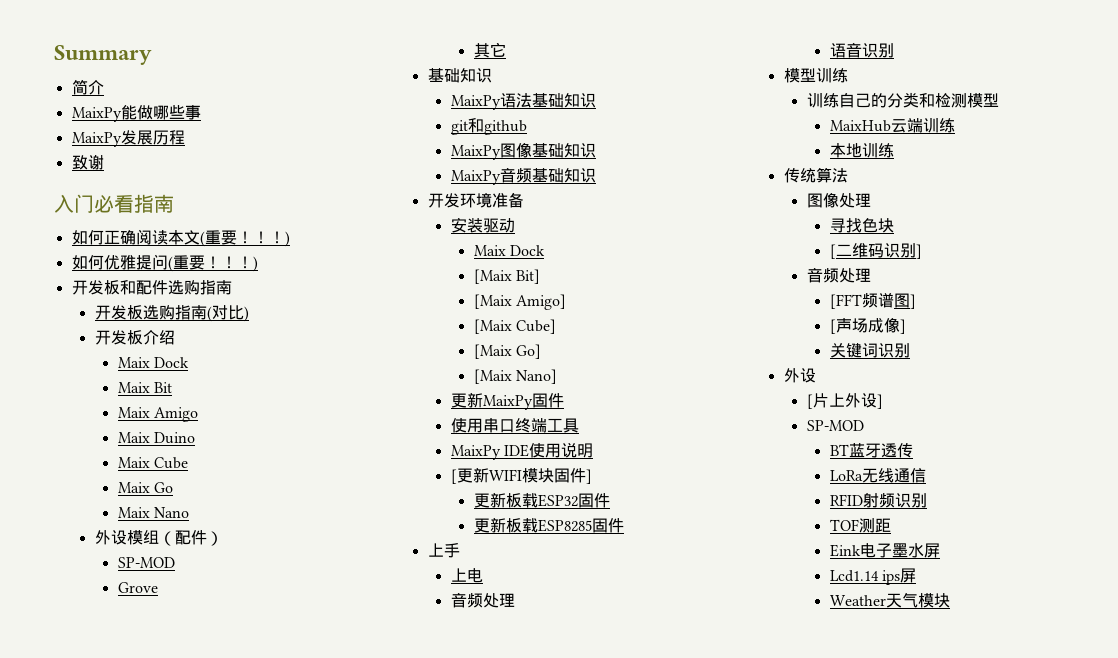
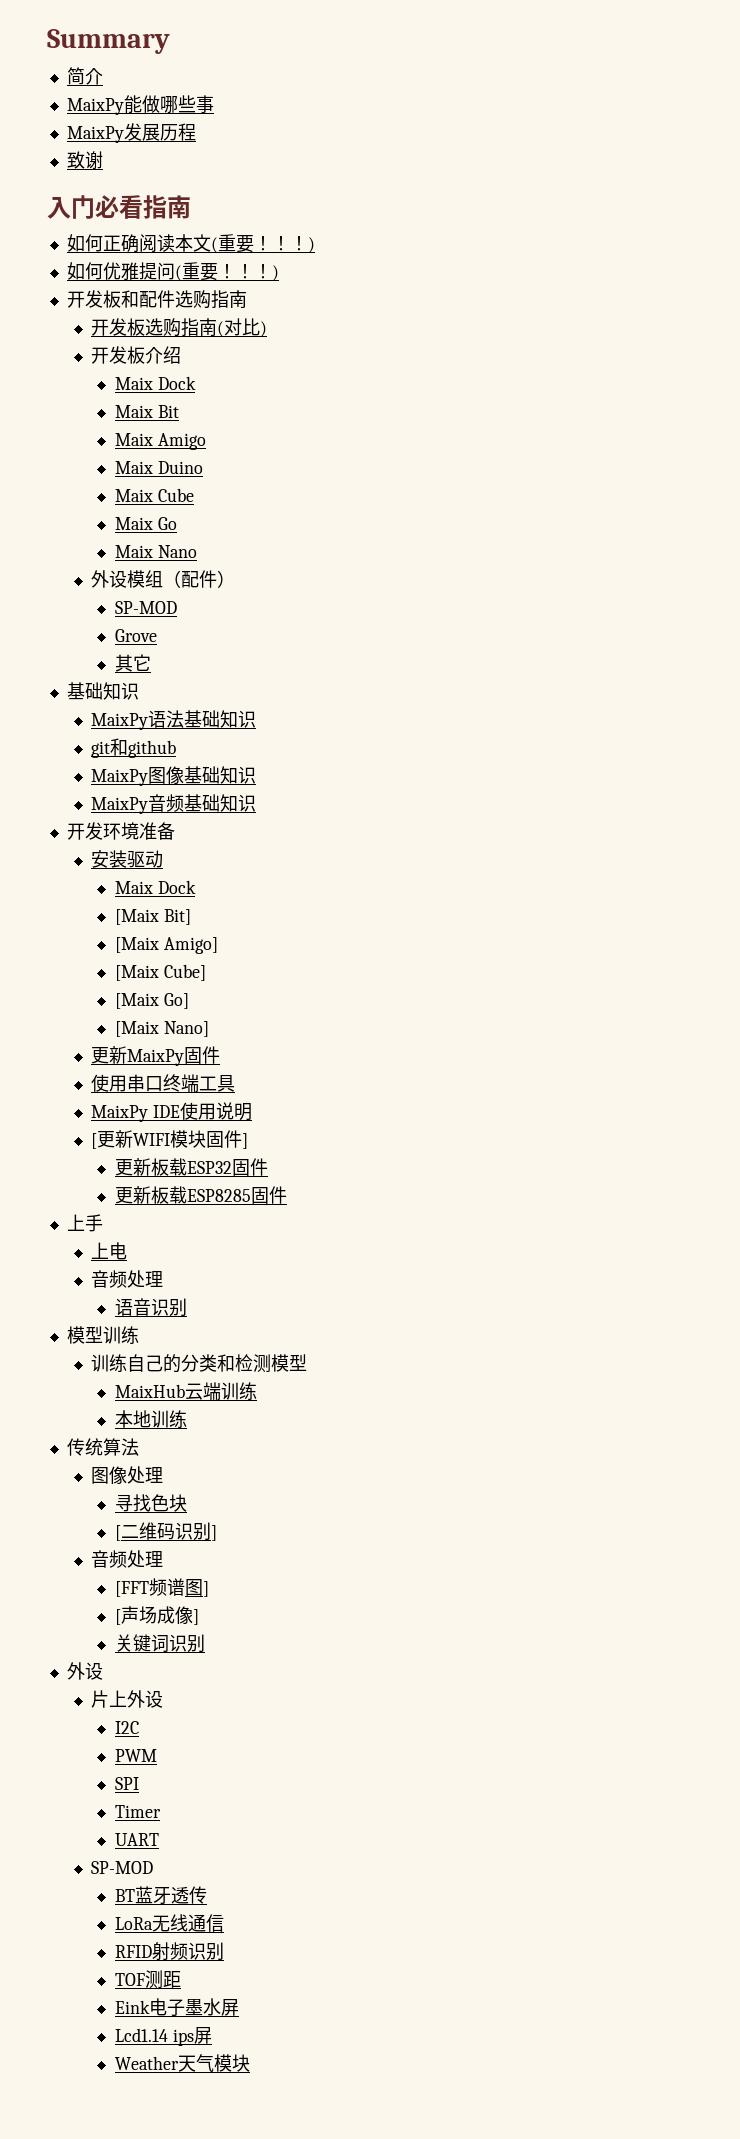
- [片上外设]
+ 片上外设
+ I2C
+ PWM
+ SPI
+ Timer
+ UART

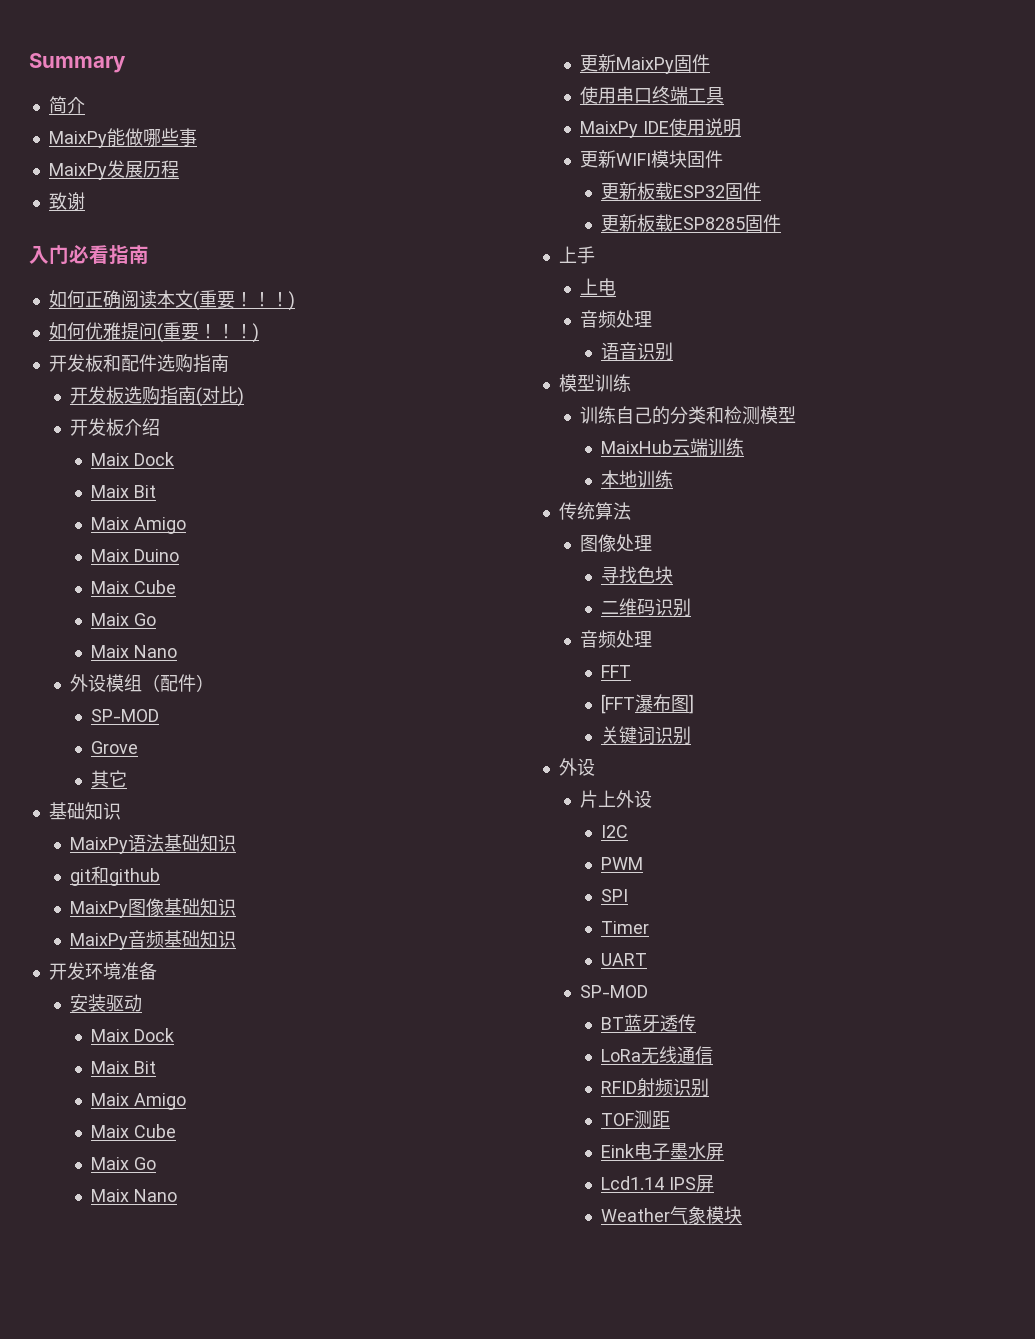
  安装驱动
  Maix Dock
- [Maix Bit]
- [Maix Amigo]
- [Maix Cube]
- [Maix Go]
- [Maix Nano]
+ Maix Bit
+ Maix Amigo
+ Maix Cube
+ Maix Go
+ Maix Nano
- [更新WIFI模块固件]
+ 更新WIFI模块固件
- [二维码识别]
+ 二维码识别
  音频处理
+ FFT
- [FFT频谱图]
+ [FFT瀑布图]
- [声场成像]
- Lcd1.14 ips屏
+ Lcd1.14 IPS屏
- Weather天气模块
+ Weather气象模块

